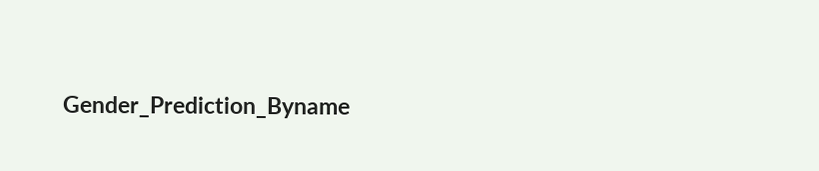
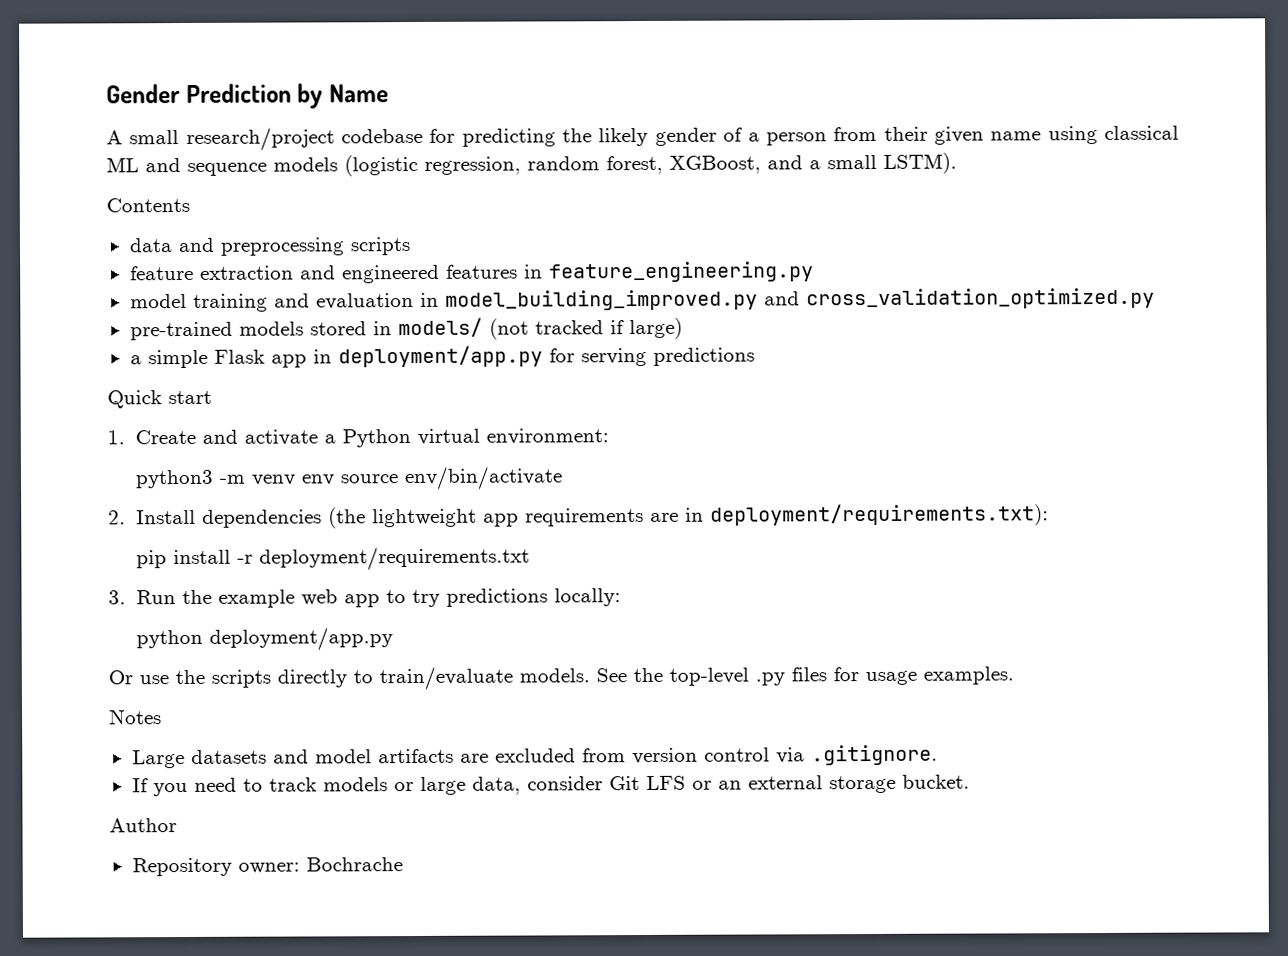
- Gender_Prediction_Byname
+ Gender Prediction by Name
+ A small research/project codebase for predicting the likely gender of a person from their given name using classical ML and sequence models (logistic regression, random forest, XGBoost, and a small LSTM).
+ Contents
+ data and preprocessing scripts
+ feature extraction and engineered features in feature_engineering.py
+ model training and evaluation in model_building_improved.py and cross_validation_optimized.py
+ pre-trained models stored in models/ (not tracked if large)
+ a simple Flask app in deployment/app.py for serving predictions
+ Quick start
+ 1. Create and activate a Python virtual environment:
+ python3 -m venv env source env/bin/activate
+ 2. Install dependencies (the lightweight app requirements are in deployment/requirements.txt):
+ pip install -r deployment/requirements.txt
+ 3. Run the example web app to try predictions locally:
+ python deployment/app.py
+ Or use the scripts directly to train/evaluate models. See the top-level .py files for usage examples.
+ Notes
+ Large datasets and model artifacts are excluded from version control via .gitignore.
+ If you need to track models or large data, consider Git LFS or an external storage bucket.
+ Author
+ Repository owner: Bochrache

